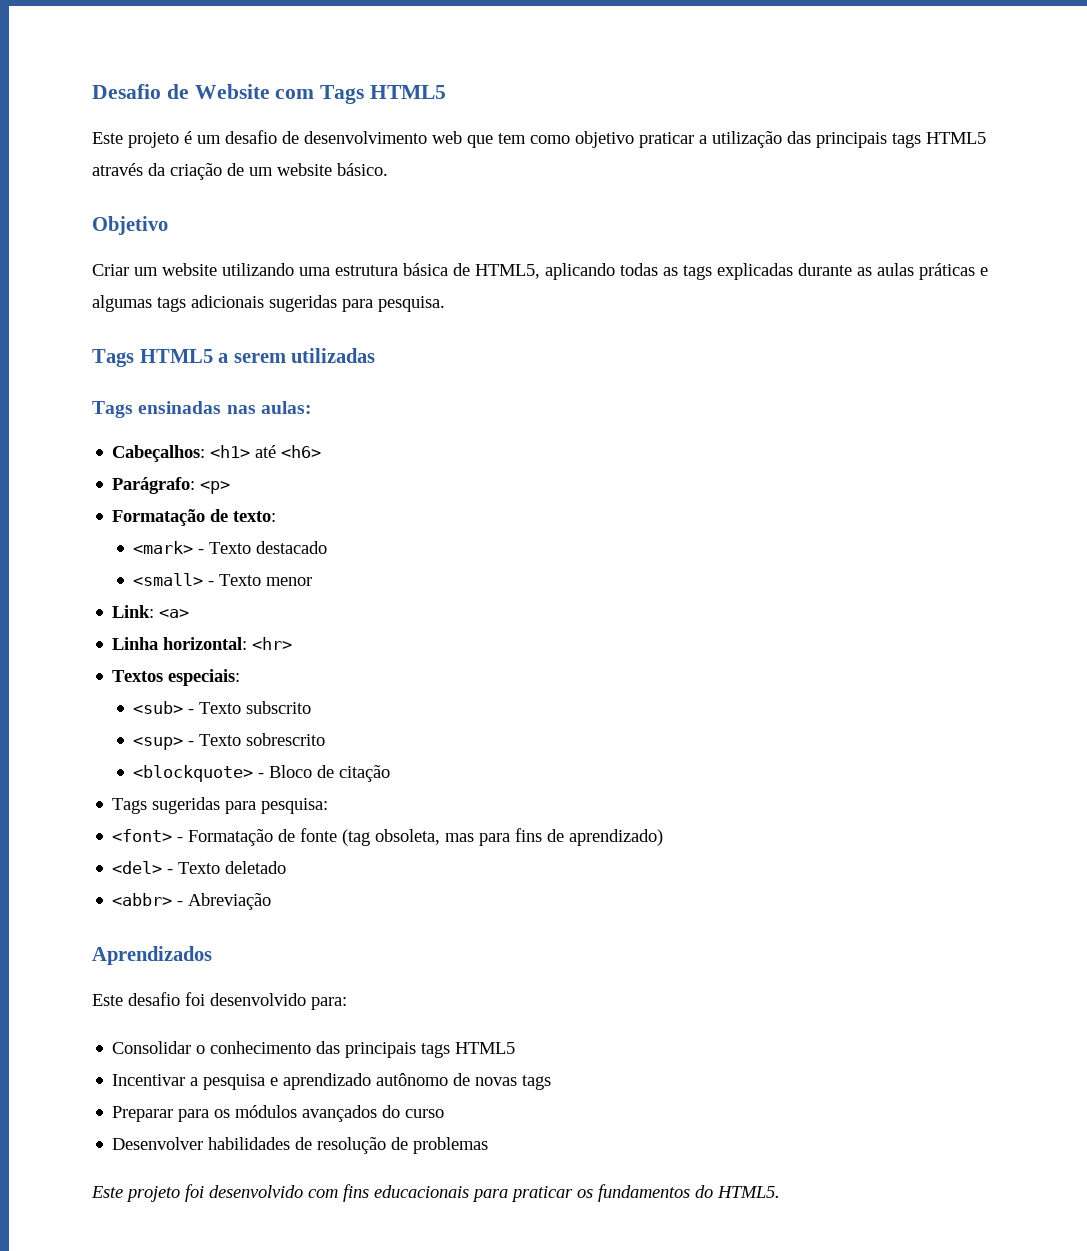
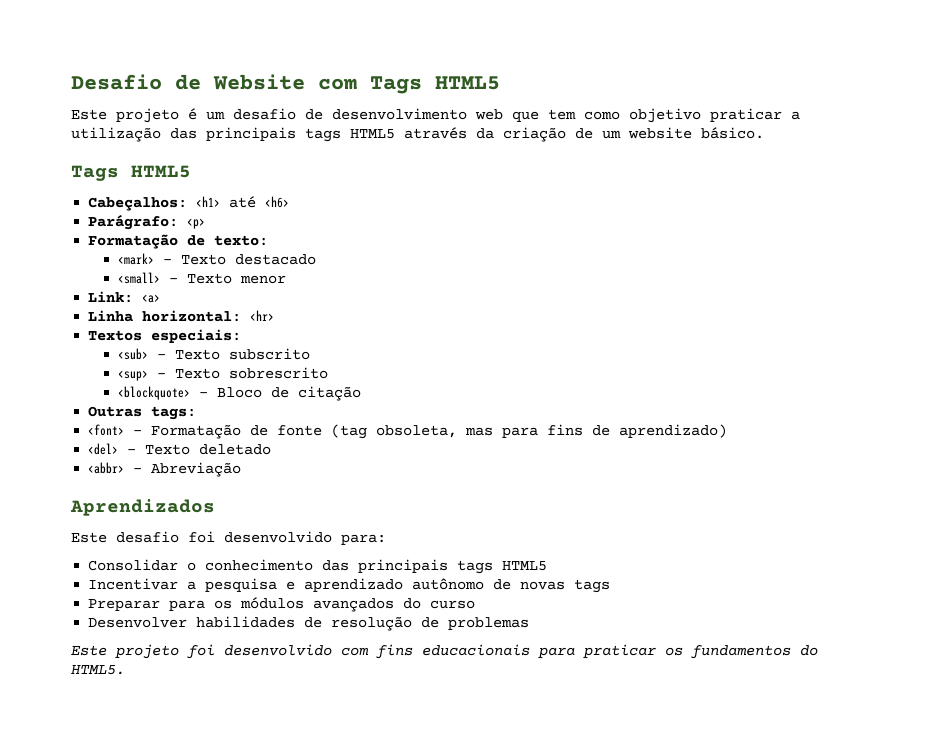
  Este projeto é um desafio de desenvolvimento web que tem como objetivo praticar a utilização das principais tags HTML5 através da criação de um website básico.
- Objetivo
- Criar um website utilizando uma estrutura básica de HTML5, aplicando todas as tags explicadas durante as aulas práticas e algumas tags adicionais sugeridas para pesquisa.
- Tags HTML5 a serem utilizadas
- Tags ensinadas nas aulas:
+ Tags HTML5
- Tags sugeridas para pesquisa:
+ Outras tags:

